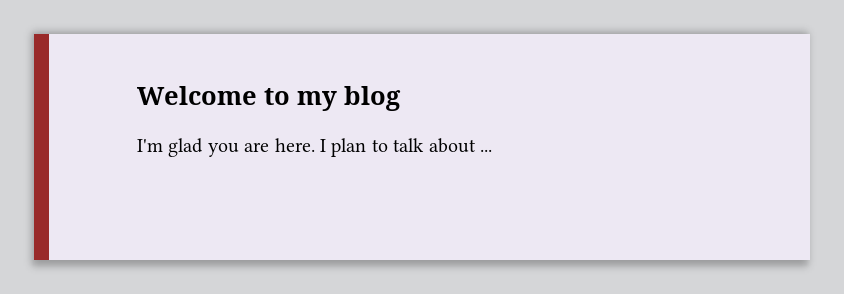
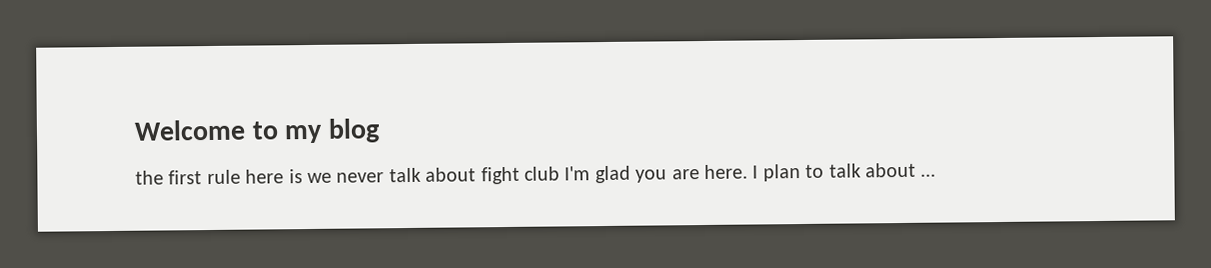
- I'm glad you are here.
+ the first rule here is we never talk about fight club I'm glad you are here.

